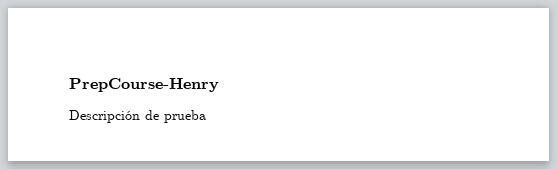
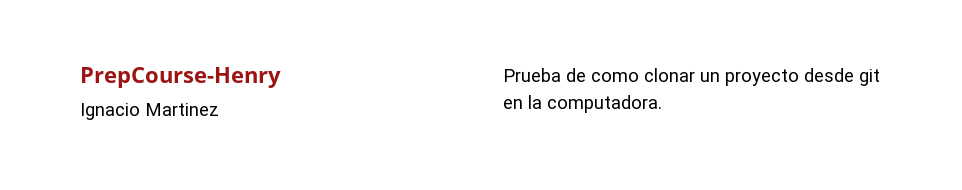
- Descripción de prueba
+ Ignacio Martinez
+ Prueba de como clonar un proyecto desde git en la computadora.

